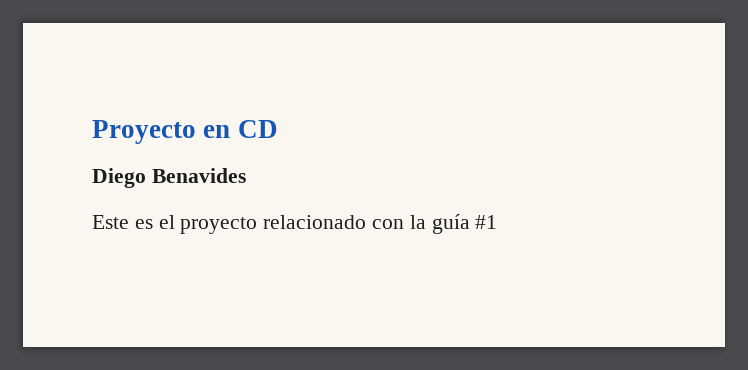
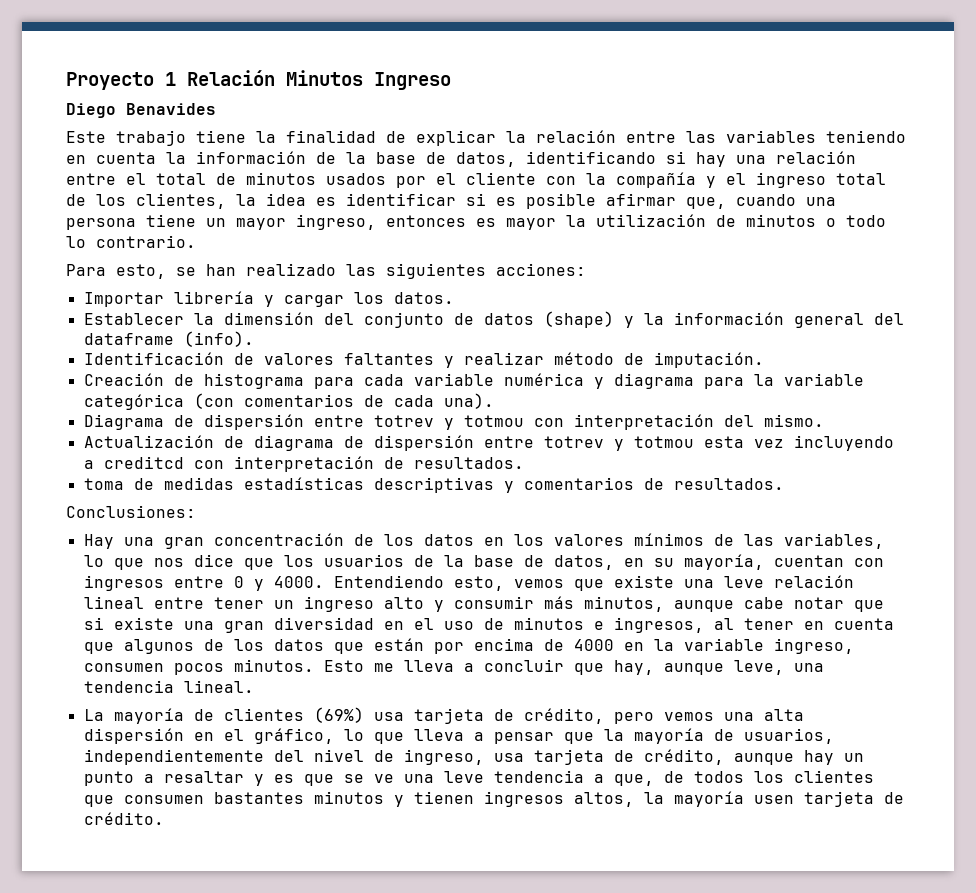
- Proyecto en CD
+ Proyecto 1 Relación Minutos Ingreso
- Este es el proyecto relacionado con la guía #1
+ Este trabajo tiene la finalidad de explicar la relación entre las variables teniendo en cuenta la información de la base de datos, identificando si hay una relación entre el total de minutos usados por el cliente con la compañía y el ingreso total de los clientes, la idea es identificar si es posible afirmar que, cuando una persona tiene un mayor ingreso, entonces es mayor la utilización de minutos o todo lo contrario.
+ Para esto, se han realizado las siguientes acciones:
+ Importar librería y cargar los datos.
+ Establecer la dimensión del conjunto de datos (shape) y la información general del dataframe (info).
+ Identificación de valores faltantes y realizar método de imputación.
+ Creación de histograma para cada variable numérica y diagrama para la variable categórica (con comentarios de cada una).
+ Diagrama de dispersión entre totrev y totmou con interpretación del mismo.
+ Actualización de diagrama de dispersión entre totrev y totmou esta vez incluyendo a creditcd con interpretación de resultados.
+ toma de medidas estadísticas descriptivas y comentarios de resultados.
+ Conclusiones:
+ Hay una gran concentración de los datos en los valores mínimos de las variables, lo que nos dice que los usuarios de la base de datos, en su mayoría, cuentan con ingresos entre 0 y 4000. Entendiendo esto, vemos que existe una leve relación lineal entre tener un ingreso alto y consumir más minutos, aunque cabe notar que si existe una gran diversidad en el uso de minutos e ingresos, al tener en cuenta que algunos de los datos que están por encima de 4000 en la variable ingreso, consumen pocos minutos. Esto me lleva a concluir que hay, aunque leve, una tendencia lineal.
+ La mayoría de clientes (69%) usa tarjeta de crédito, pero vemos una alta dispersión en el gráfico, lo que lleva a pensar que la mayoría de usuarios, independientemente del nivel de ingreso, usa tarjeta de crédito, aunque hay un punto a resaltar y es que se ve una leve tendencia a que, de todos los clientes que consumen bastantes minutos y tienen ingresos altos, la mayoría usen tarjeta de crédito.

